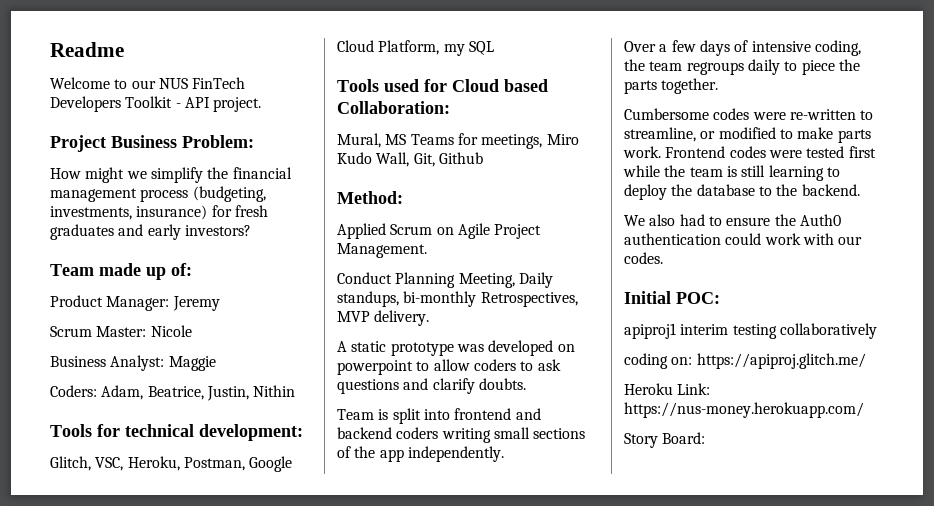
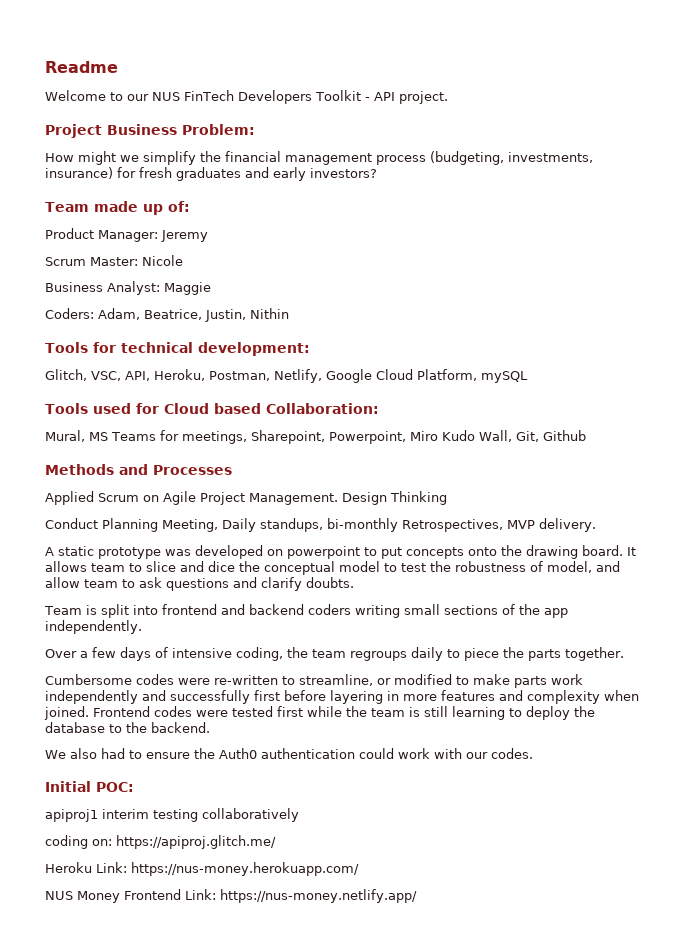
- Glitch, VSC, Heroku, Postman, Google Cloud Platform, my SQL
+ Glitch, VSC, API, Heroku, Postman, Netlify, Google Cloud Platform, mySQL
- Mural, MS Teams for meetings, Miro Kudo Wall, Git, Github
+ Mural, MS Teams for meetings, Sharepoint, Powerpoint, Miro Kudo Wall, Git, Github
- Method:
+ Methods and Processes
+ Design Thinking
- A static prototype was developed on powerpoint to allow coders to ask questions and clarify doubts.
+ A static prototype was developed on powerpoint to put concepts onto the drawing board. It allows team to slice and dice the conceptual model to test the robustness of model, and allow team to ask questions and clarify doubts.
- Cumbersome codes were re-written to streamline, or modified to make parts work.
+ Cumbersome codes were re-written to streamline, or modified to make parts work independently and successfully first before layering in more features and complexity when joined.
- Story Board:
+ NUS Money Frontend Link: https://nus-money.netlify.app/

